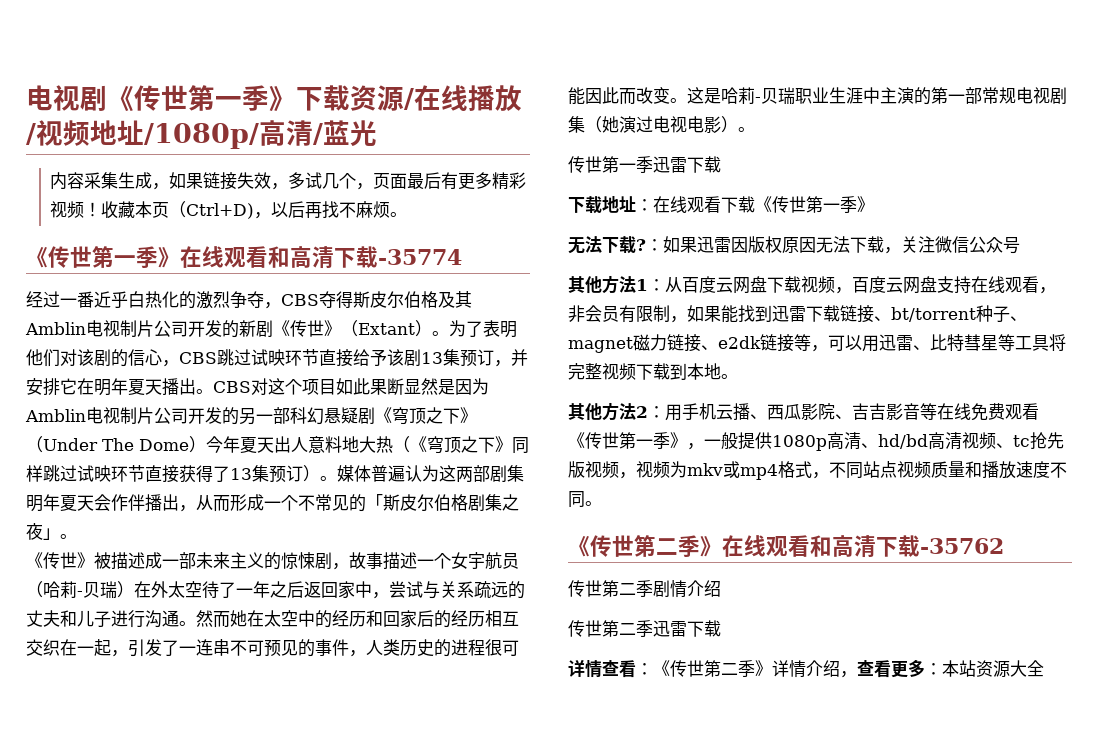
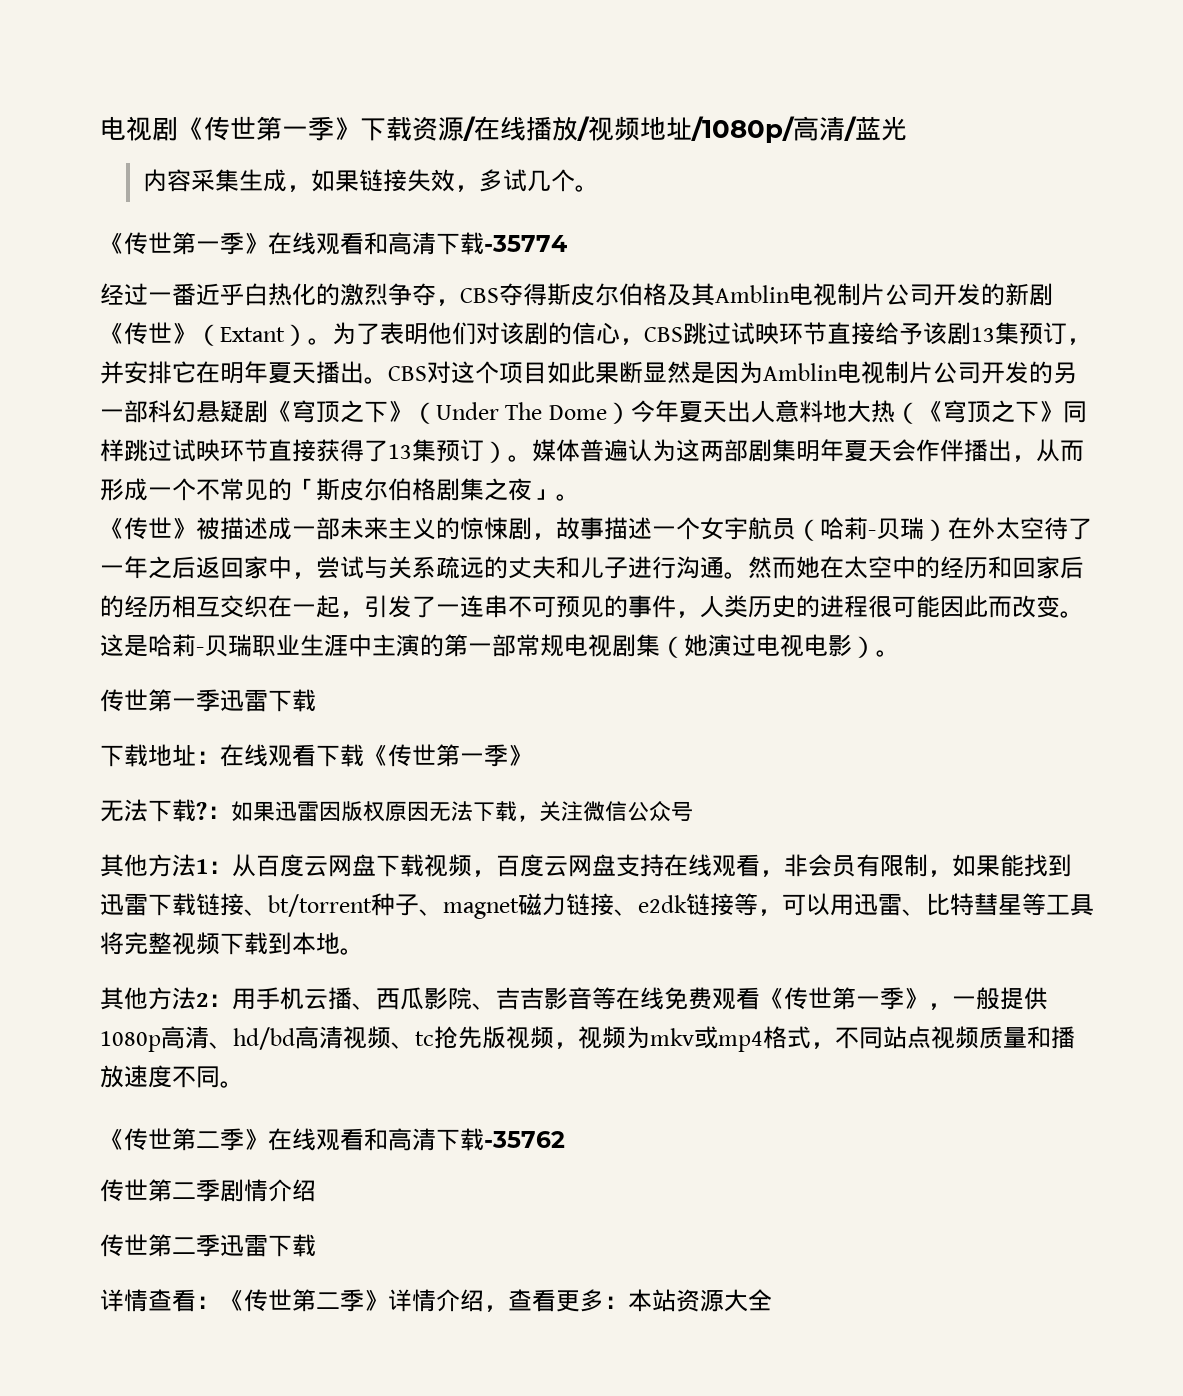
- 内容采集生成，如果链接失效，多试几个，页面最后有更多精彩视频！收藏本页（Ctrl+D)，以后再找不麻烦。
+ 内容采集生成，如果链接失效，多试几个。

